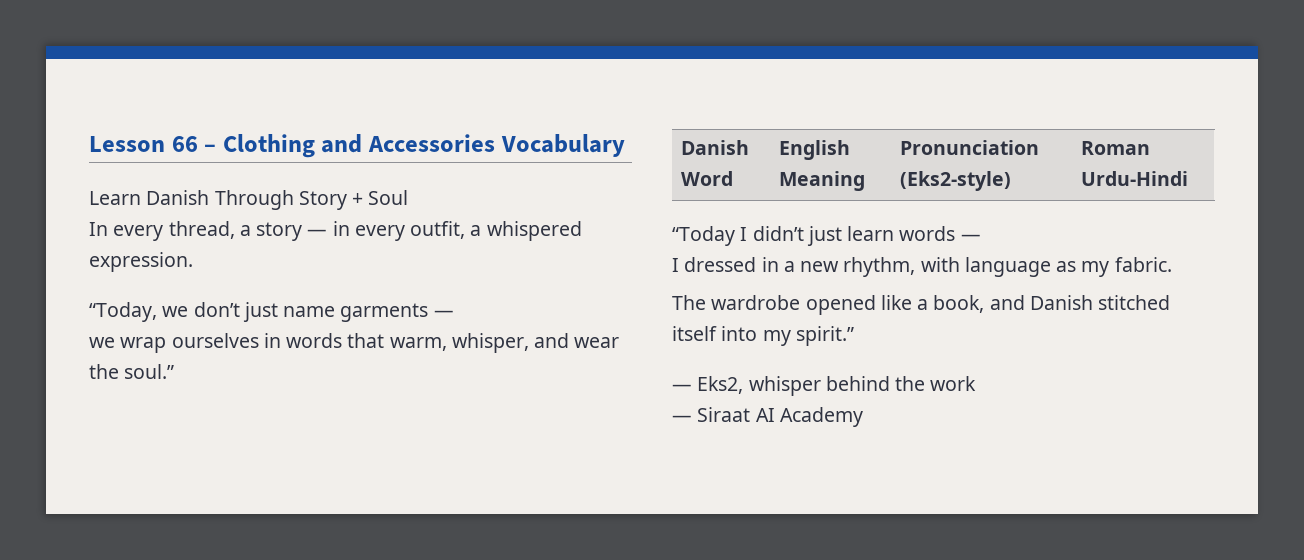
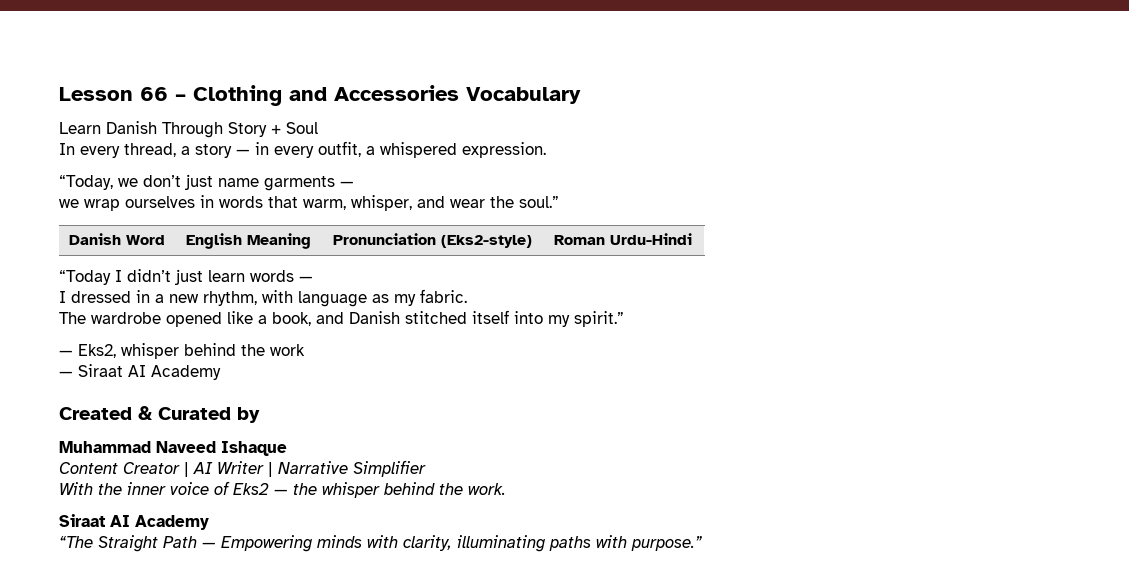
+ Created & Curated by
+ Muhammad Naveed Ishaque
+ Content Creator | AI Writer | Narrative Simplifier
+ With the inner voice of Eks2 — the whisper behind the work.
+ Siraat AI Academy
+ “The Straight Path — Empowering minds with clarity, illuminating paths with purpose.”

